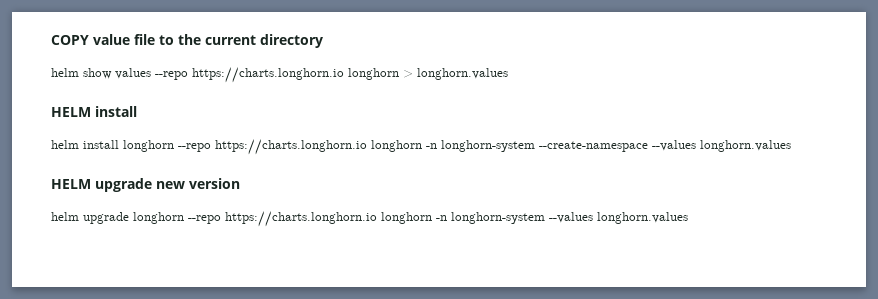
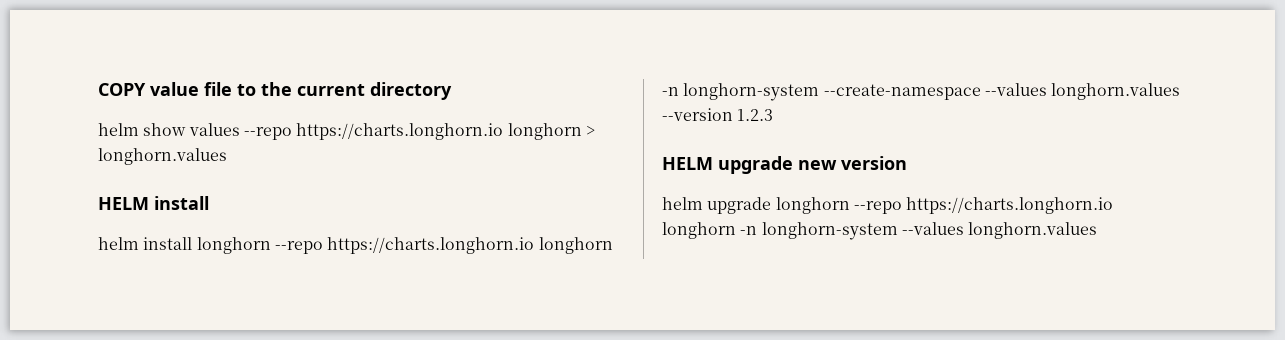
- helm install longhorn --repo https://charts.longhorn.io longhorn -n longhorn-system --create-namespace --values longhorn.values
+ helm install longhorn --repo https://charts.longhorn.io longhorn -n longhorn-system --create-namespace --values longhorn.values --version 1.2.3

